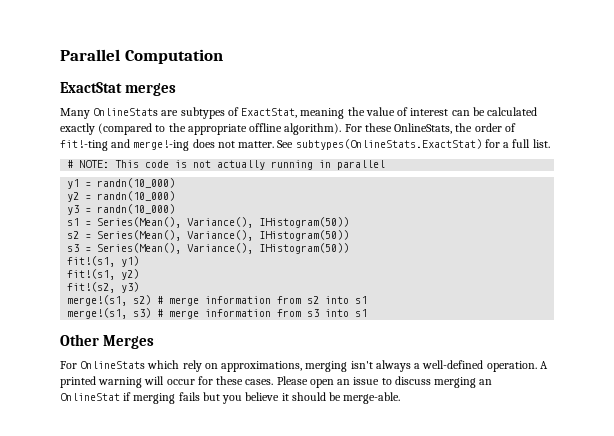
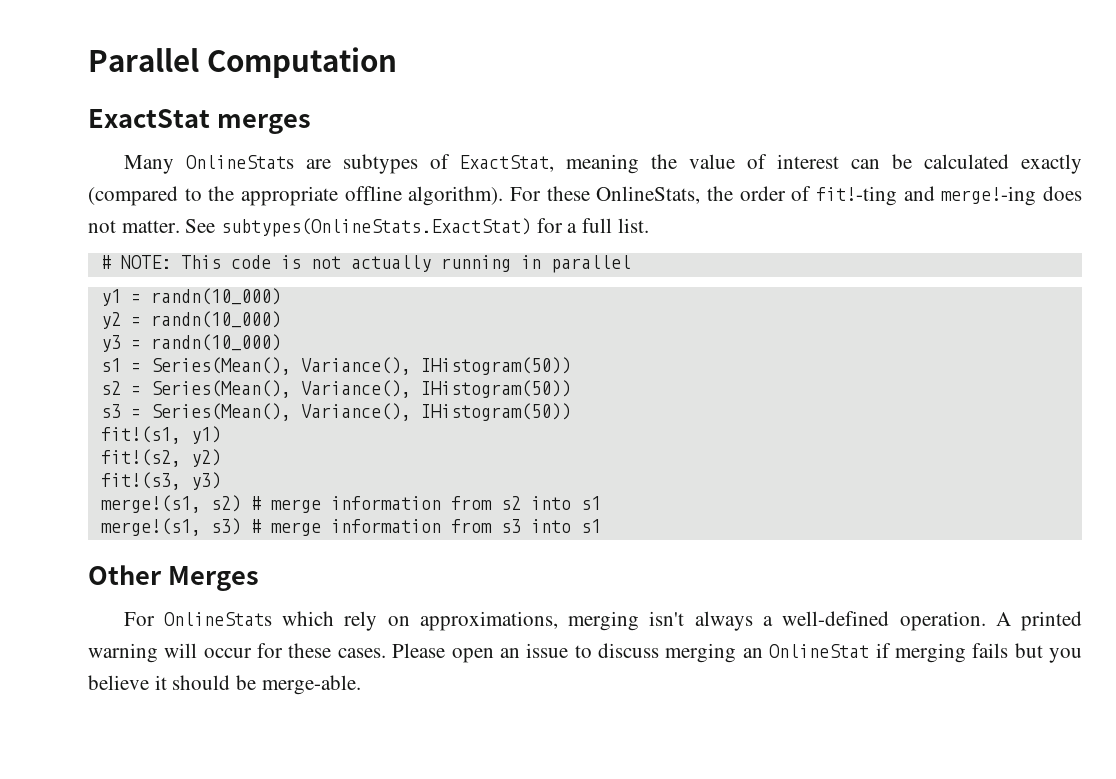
- fit!(s1, y2)
+ fit!(s2, y2)
- fit!(s2, y3)
+ fit!(s3, y3)

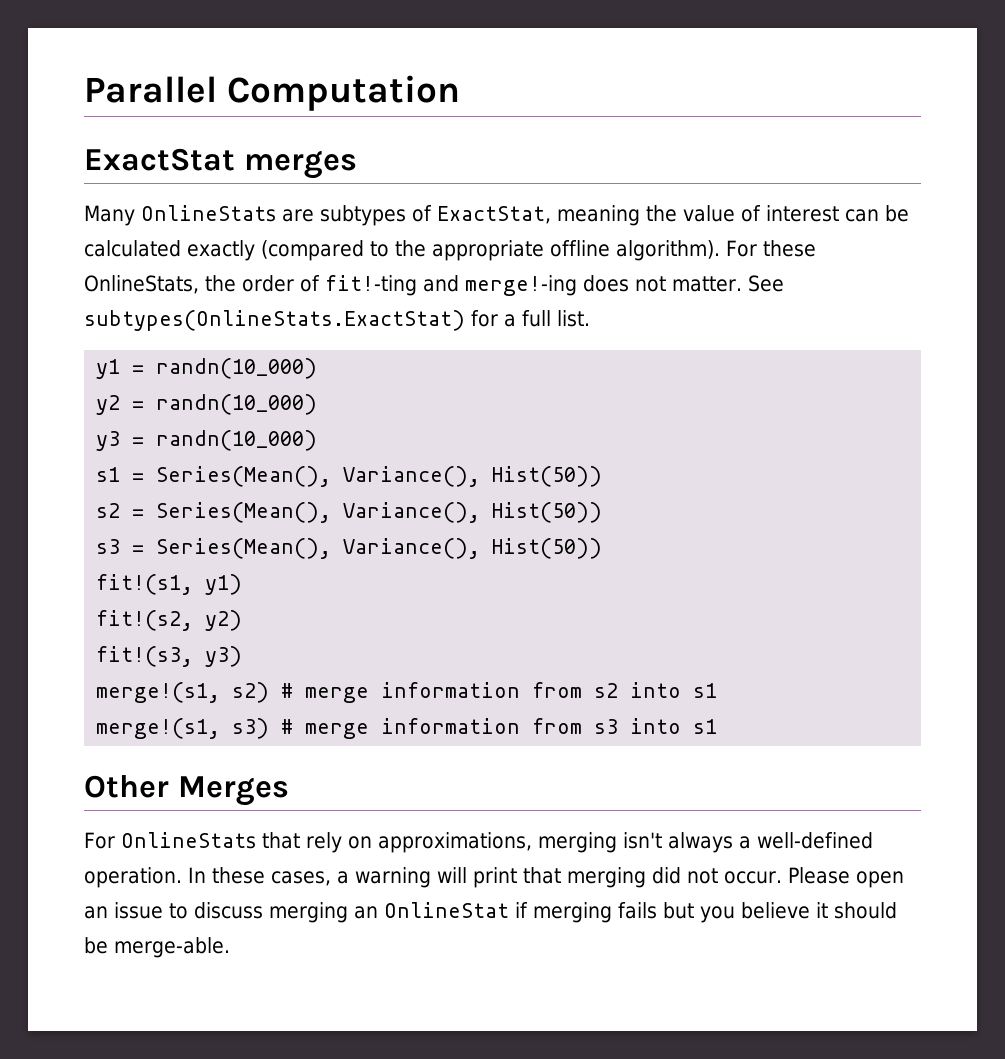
- # NOTE: This code is not actually running in parallel
- s1 = Series(Mean(), Variance(), IHistogram(50))
+ s1 = Series(Mean(), Variance(), Hist(50))
- s2 = Series(Mean(), Variance(), IHistogram(50))
+ s2 = Series(Mean(), Variance(), Hist(50))
- s3 = Series(Mean(), Variance(), IHistogram(50))
+ s3 = Series(Mean(), Variance(), Hist(50))
- For OnlineStats which rely on approximations, merging isn't always a well-defined operation.
+ For OnlineStats that rely on approximations, merging isn't always a well-defined operation.
- A printed warning will occur for these cases.
+ In these cases, a warning will print that merging did not occur.

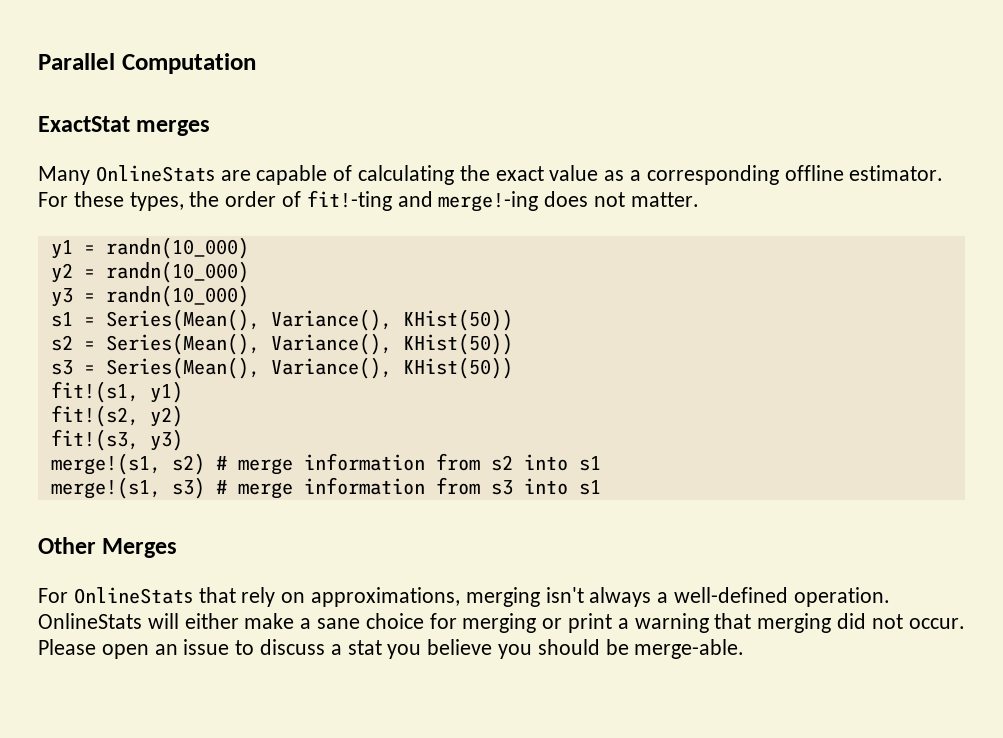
- Many OnlineStats are subtypes of ExactStat, meaning the value of interest can be calculated exactly (compared to the appropriate offline algorithm).
+ Many OnlineStats are capable of calculating the exact value as a corresponding offline estimator.
- For these OnlineStats, the order of fit!-ting and merge!-ing does not matter. See subtypes(OnlineStats.ExactStat) for a full list.
+ For these types, the order of fit!-ting and merge!-ing does not matter.
- s1 = Series(Mean(), Variance(), Hist(50))
+ s1 = Series(Mean(), Variance(), KHist(50))
- s2 = Series(Mean(), Variance(), Hist(50))
+ s2 = Series(Mean(), Variance(), KHist(50))
- s3 = Series(Mean(), Variance(), Hist(50))
+ s3 = Series(Mean(), Variance(), KHist(50))
- In these cases, a warning will print that merging did not occur.
+ OnlineStats will either make a sane choice for merging or print a warning that merging did not occur.
- Please open an issue to discuss merging an OnlineStat if merging fails but you believe it should be merge-able.
+ Please open an issue to discuss a stat you believe you should be merge-able.

